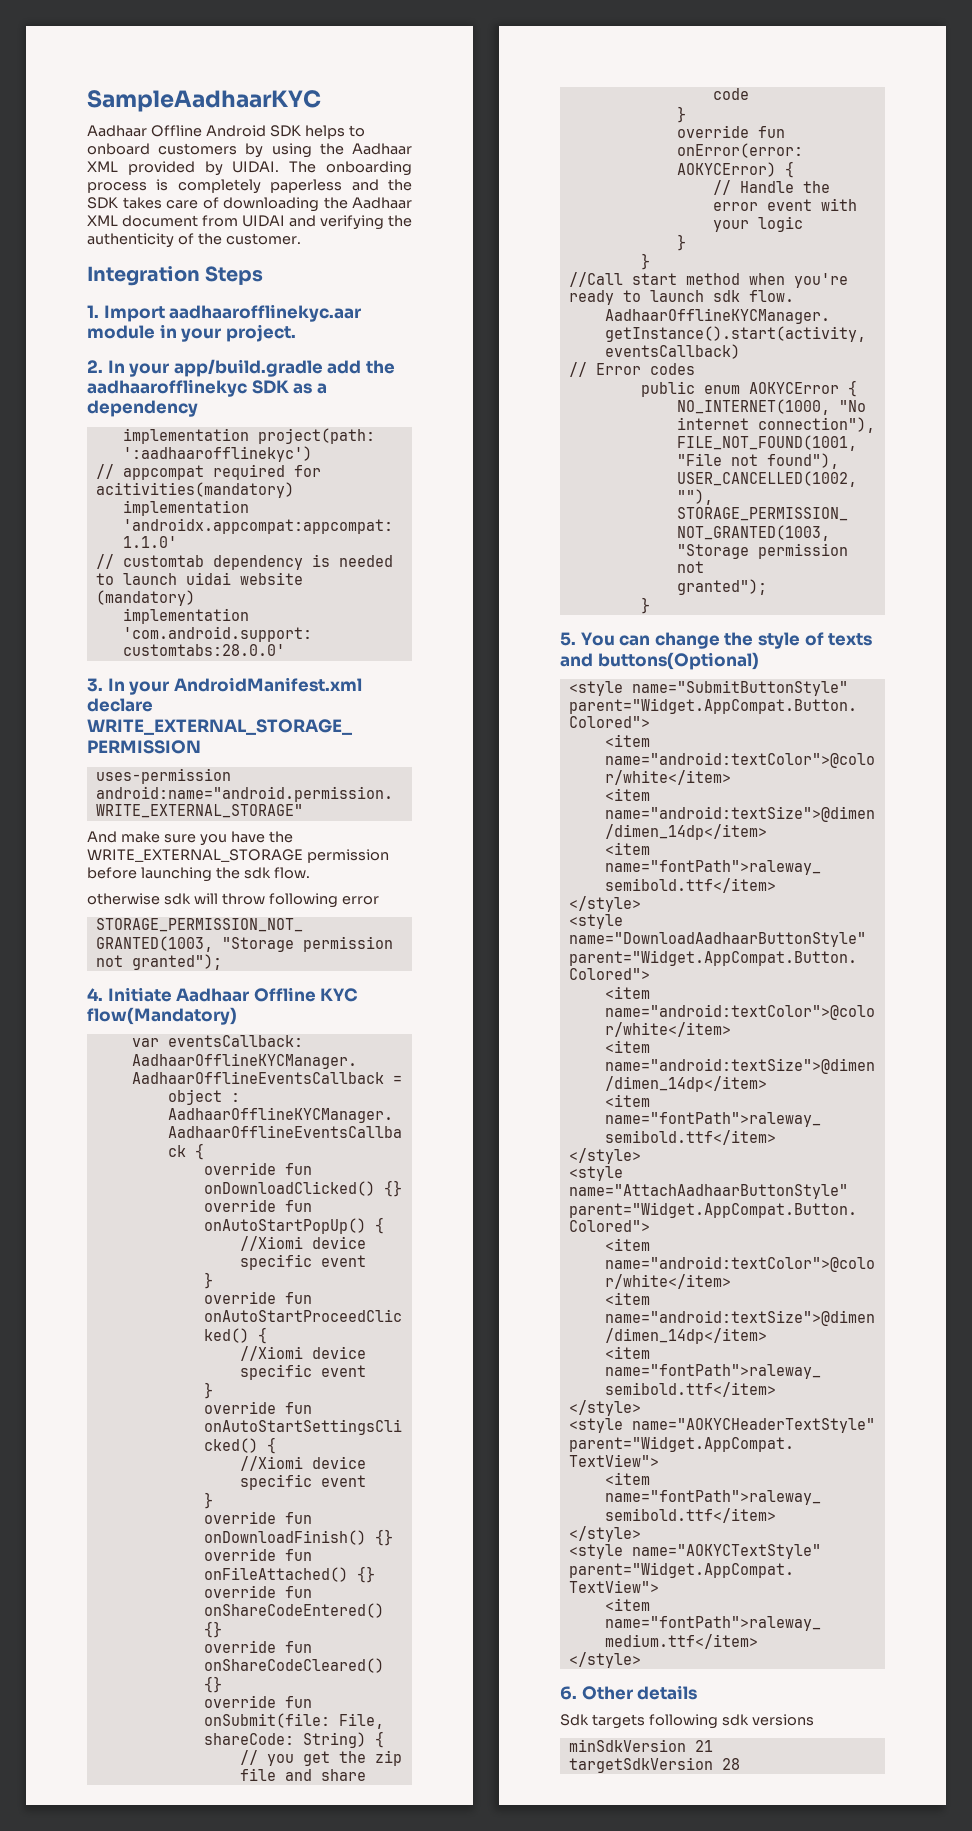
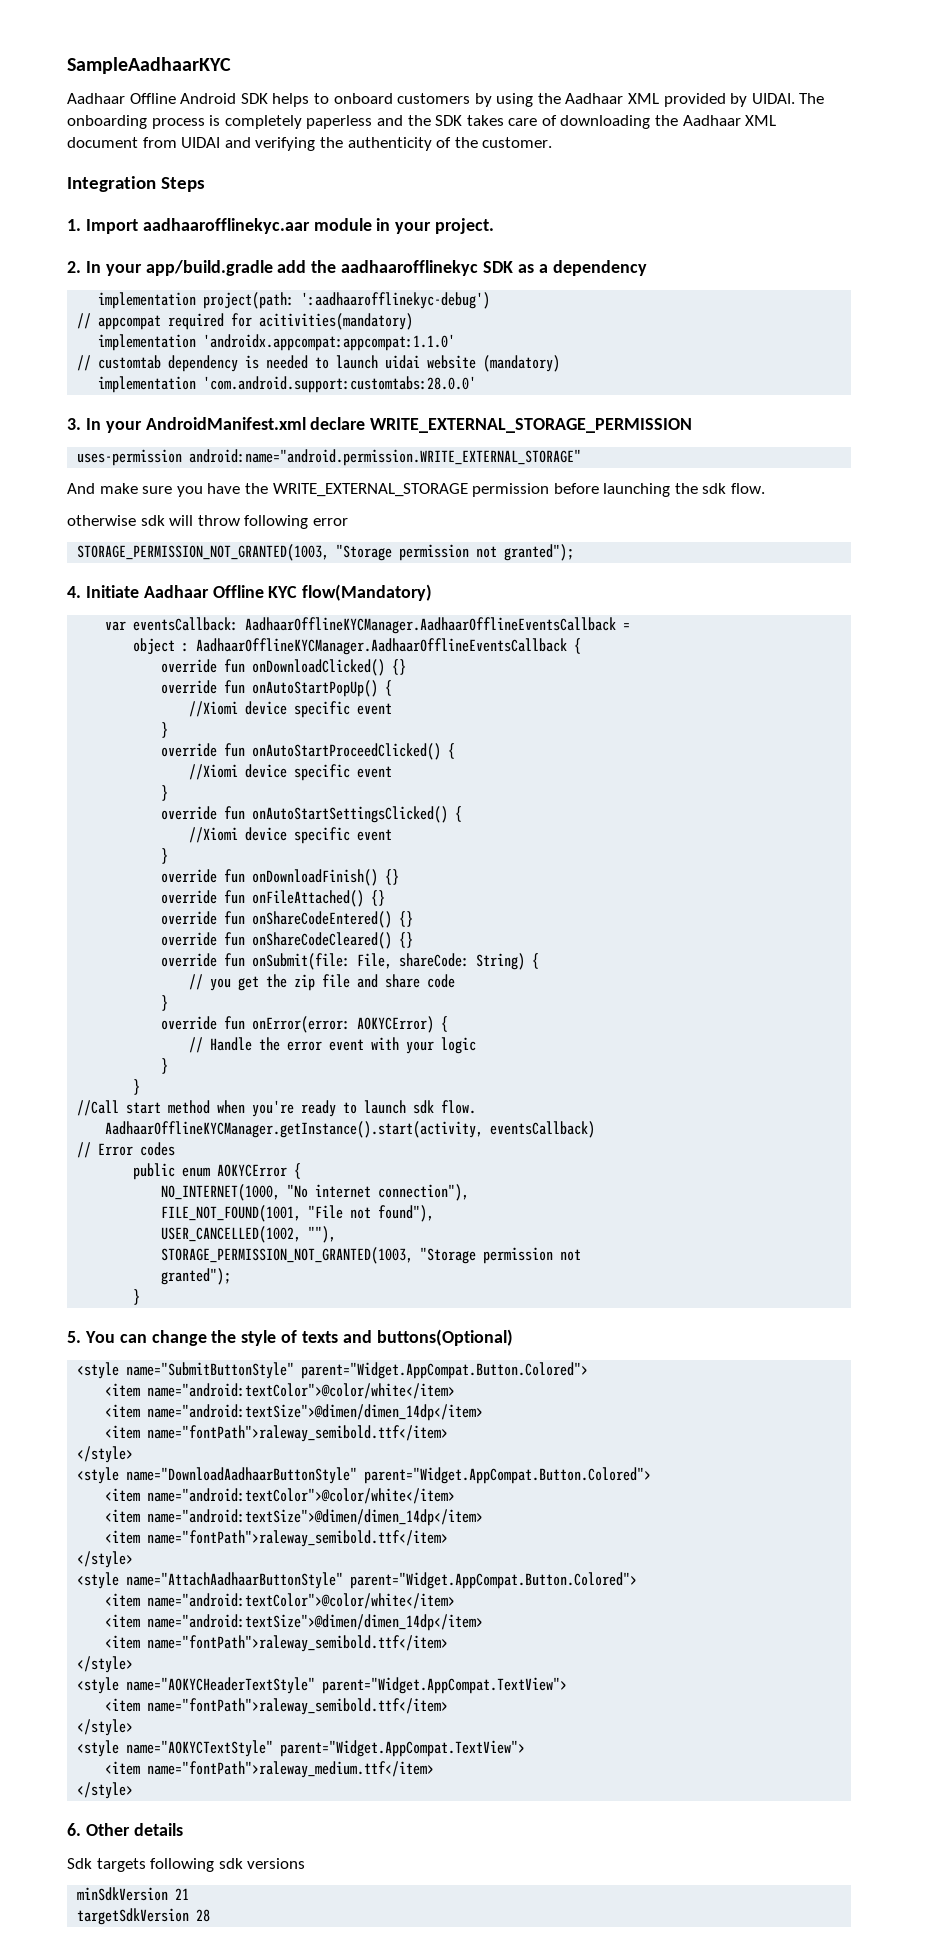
- implementation project(path: ':aadhaarofflinekyc')
+ implementation project(path: ':aadhaarofflinekyc-debug')

